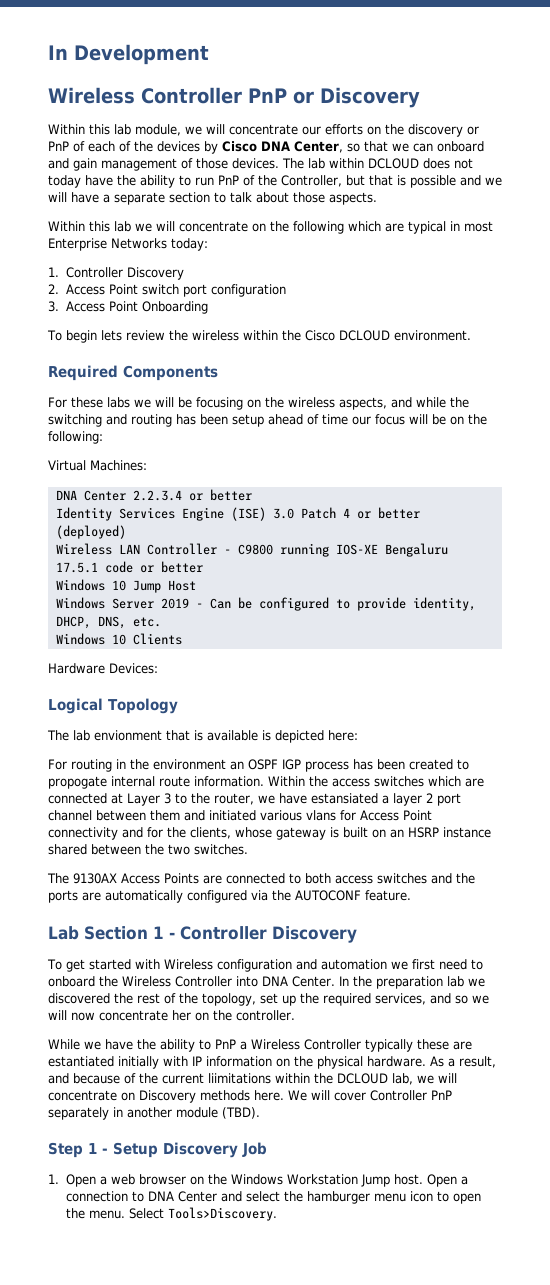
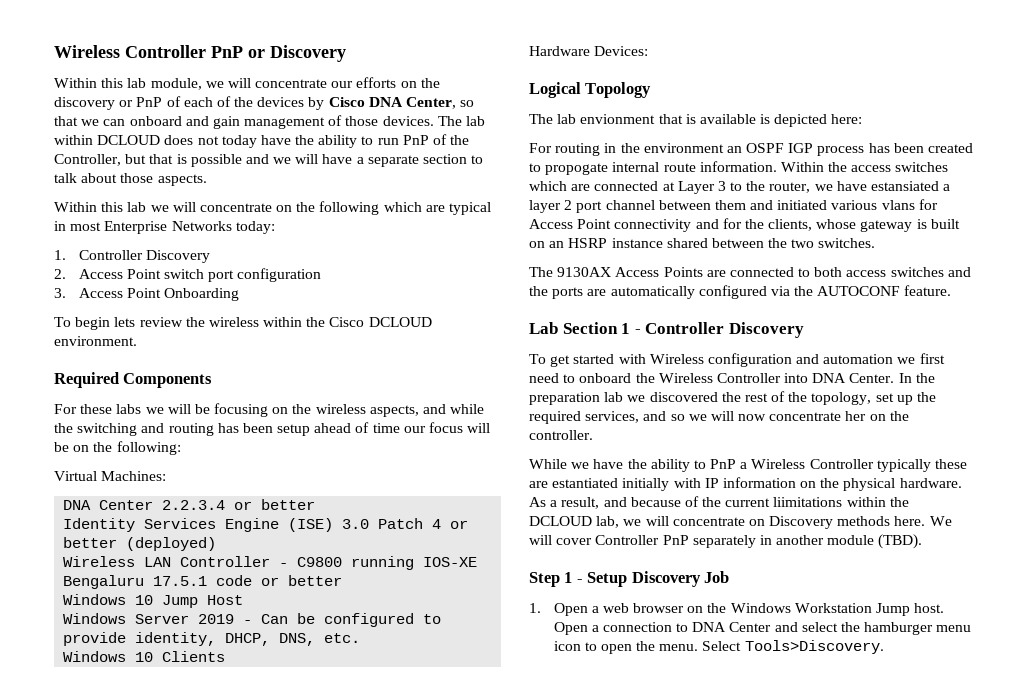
- In Development

